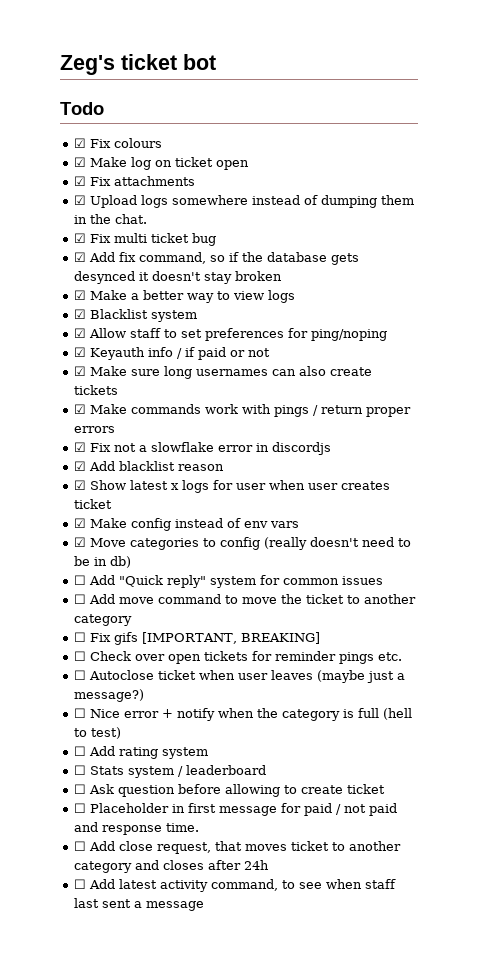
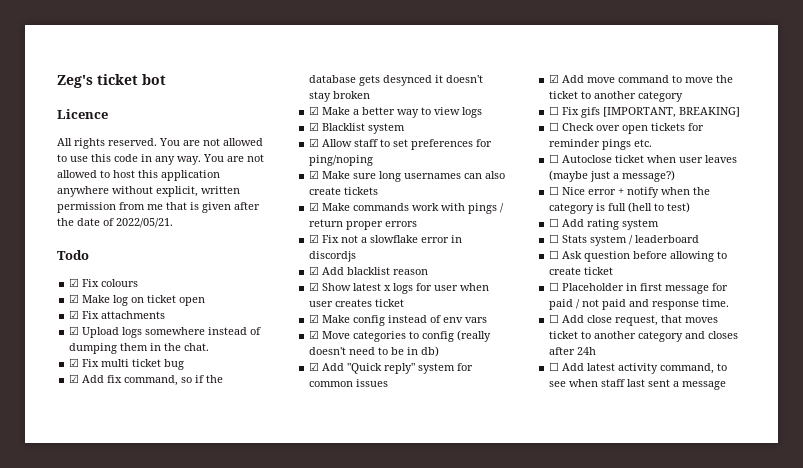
+ Licence
+ All rights reserved. You are not allowed to use this code in any way. You are not allowed to host this application anywhere without explicit, written permission from me that is given after the date of 2022/05/21.
- ☑ Keyauth info / if paid or not
- ☐ Add "Quick reply" system for common issues
+ ☑ Add "Quick reply" system for common issues
- ☐ Add move command to move the ticket to another category
+ ☑ Add move command to move the ticket to another category

